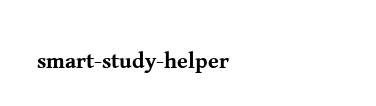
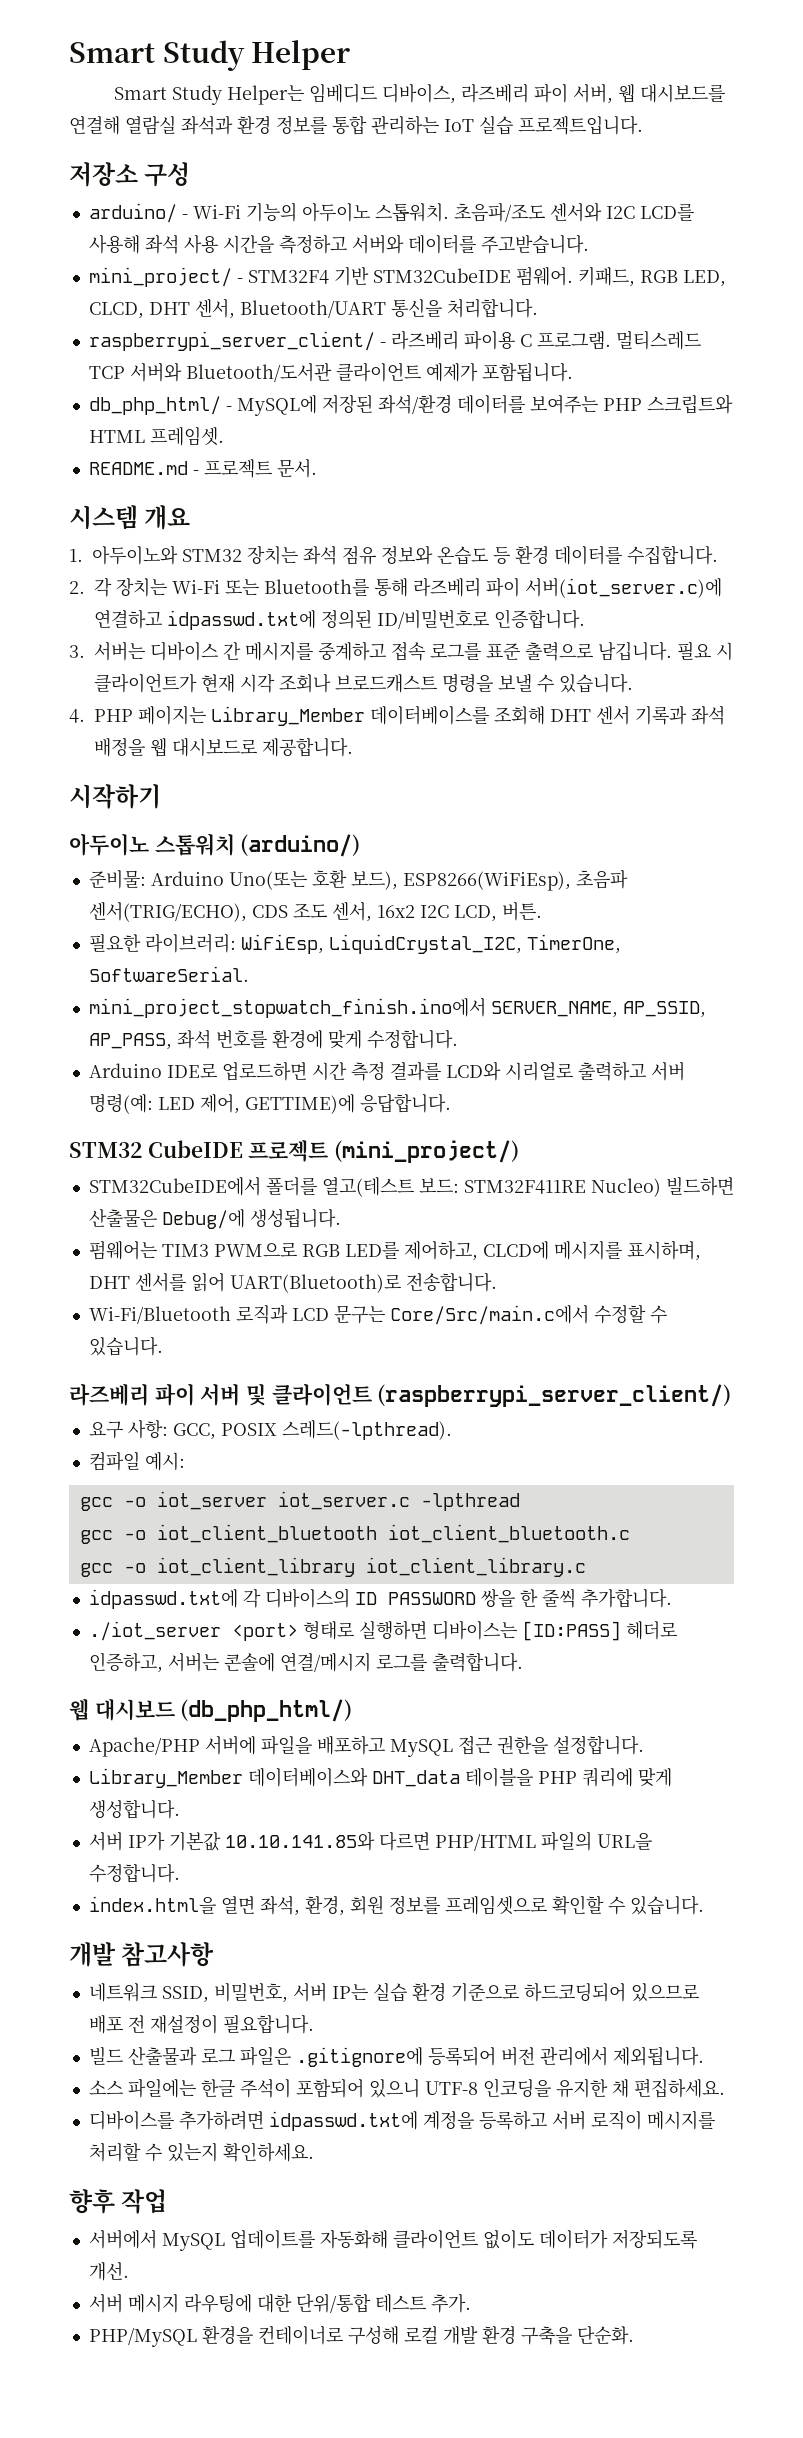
- smart-study-helper
+ Smart Study Helper
+ Smart Study Helper는 임베디드 디바이스, 라즈베리 파이 서버, 웹 대시보드를 연결해 열람실 좌석과 환경 정보를 통합 관리하는 IoT 실습 프로젝트입니다.
+ 저장소 구성
+ arduino/ - Wi-Fi 기능의 아두이노 스톱워치. 초음파/조도 센서와 I2C LCD를 사용해 좌석 사용 시간을 측정하고 서버와 데이터를 주고받습니다.
+ mini_project/ - STM32F4 기반 STM32CubeIDE 펌웨어. 키패드, RGB LED, CLCD, DHT 센서, Bluetooth/UART 통신을 처리합니다.
+ raspberrypi_server_client/ - 라즈베리 파이용 C 프로그램. 멀티스레드 TCP 서버와 Bluetooth/도서관 클라이언트 예제가 포함됩니다.
+ db_php_html/ - MySQL에 저장된 좌석/환경 데이터를 보여주는 PHP 스크립트와 HTML 프레임셋.
+ README.md - 프로젝트 문서.
+ 시스템 개요
+ 1. 아두이노와 STM32 장치는 좌석 점유 정보와 온습도 등 환경 데이터를 수집합니다.
+ 2. 각 장치는 Wi-Fi 또는 Bluetooth를 통해 라즈베리 파이 서버(iot_server.c)에 연결하고 idpasswd.txt에 정의된 ID/비밀번호로 인증합니다.
+ 3. 서버는 디바이스 간 메시지를 중계하고 접속 로그를 표준 출력으로 남깁니다. 필요 시 클라이언트가 현재 시각 조회나 브로드캐스트 명령을 보낼 수 있습니다.
+ 4. PHP 페이지는 Library_Member 데이터베이스를 조회해 DHT 센서 기록과 좌석 배정을 웹 대시보드로 제공합니다.
+ 시작하기
+ 아두이노 스톱워치 (arduino/)
+ 준비물: Arduino Uno(또는 호환 보드), ESP8266(WiFiEsp), 초음파 센서(TRIG/ECHO), CDS 조도 센서, 16x2 I2C LCD, 버튼.
+ 필요한 라이브러리: WiFiEsp, LiquidCrystal_I2C, TimerOne, SoftwareSerial.
+ mini_project_stopwatch_finish.ino에서 SERVER_NAME, AP_SSID, AP_PASS, 좌석 번호를 환경에 맞게 수정합니다.
+ Arduino IDE로 업로드하면 시간 측정 결과를 LCD와 시리얼로 출력하고 서버 명령(예: LED 제어, GETTIME)에 응답합니다.
+ STM32 CubeIDE 프로젝트 (mini_project/)
+ STM32CubeIDE에서 폴더를 열고(테스트 보드: STM32F411RE Nucleo) 빌드하면 산출물은 Debug/에 생성됩니다.
+ 펌웨어는 TIM3 PWM으로 RGB LED를 제어하고, CLCD에 메시지를 표시하며, DHT 센서를 읽어 UART(Bluetooth)로 전송합니다.
+ Wi-Fi/Bluetooth 로직과 LCD 문구는 Core/Src/main.c에서 수정할 수 있습니다.
+ 라즈베리 파이 서버 및 클라이언트 (raspberrypi_server_client/)
+ 요구 사항: GCC, POSIX 스레드(-lpthread).
+ 컴파일 예시:
+ gcc -o iot_server iot_server.c -lpthread
+ gcc -o iot_client_bluetooth iot_client_bluetooth.c
+ gcc -o iot_client_library iot_client_library.c
+ idpasswd.txt에 각 디바이스의 ID PASSWORD 쌍을 한 줄씩 추가합니다.
+ ./iot_server <port> 형태로 실행하면 디바이스는 [ID:PASS] 헤더로 인증하고, 서버는 콘솔에 연결/메시지 로그를 출력합니다.
+ 웹 대시보드 (db_php_html/)
+ Apache/PHP 서버에 파일을 배포하고 MySQL 접근 권한을 설정합니다.
+ Library_Member 데이터베이스와 DHT_data 테이블을 PHP 쿼리에 맞게 생성합니다.
+ 서버 IP가 기본값 10.10.141.85와 다르면 PHP/HTML 파일의 URL을 수정합니다.
+ index.html을 열면 좌석, 환경, 회원 정보를 프레임셋으로 확인할 수 있습니다.
+ 개발 참고사항
+ 네트워크 SSID, 비밀번호, 서버 IP는 실습 환경 기준으로 하드코딩되어 있으므로 배포 전 재설정이 필요합니다.
+ 빌드 산출물과 로그 파일은 .gitignore에 등록되어 버전 관리에서 제외됩니다.
+ 소스 파일에는 한글 주석이 포함되어 있으니 UTF-8 인코딩을 유지한 채 편집하세요.
+ 디바이스를 추가하려면 idpasswd.txt에 계정을 등록하고 서버 로직이 메시지를 처리할 수 있는지 확인하세요.
+ 향후 작업
+ 서버에서 MySQL 업데이트를 자동화해 클라이언트 없이도 데이터가 저장되도록 개선.
+ 서버 메시지 라우팅에 대한 단위/통합 테스트 추가.
+ PHP/MySQL 환경을 컨테이너로 구성해 로컬 개발 환경 구축을 단순화.

